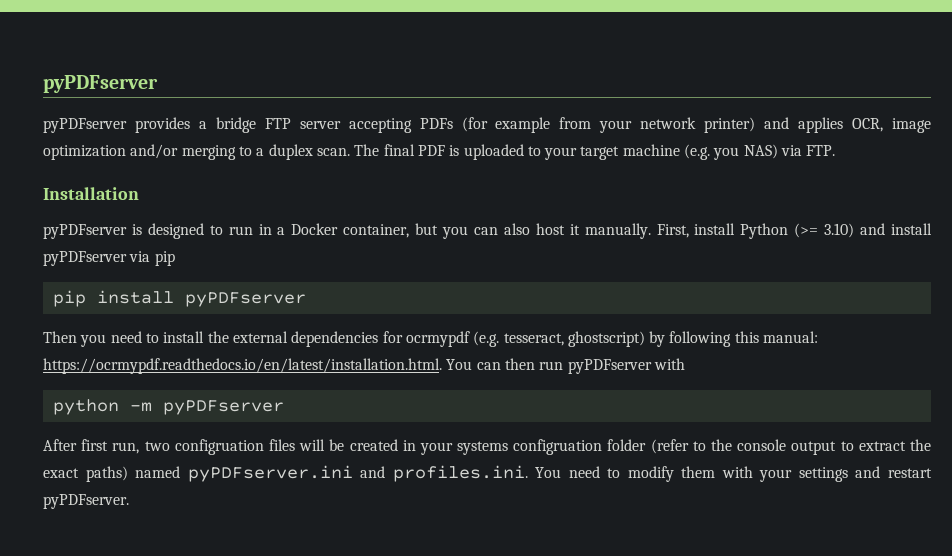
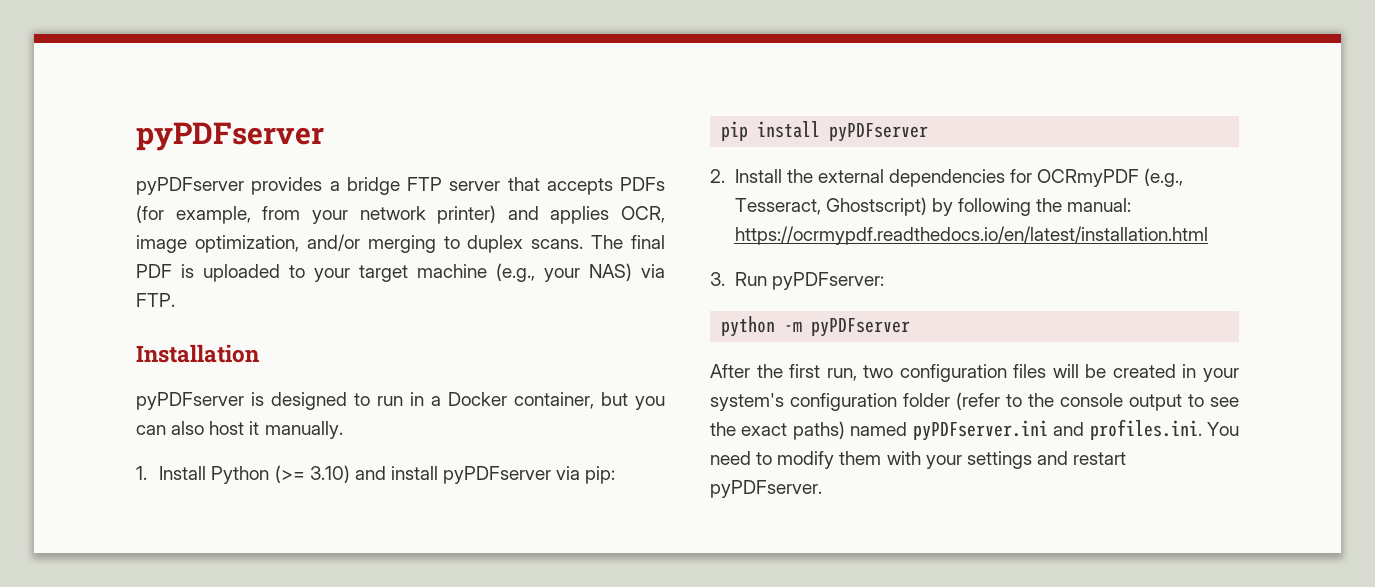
- pyPDFserver provides a bridge FTP server accepting PDFs (for example from your network printer) and applies OCR, image optimization and/or merging to a duplex scan.
+ pyPDFserver provides a bridge FTP server that accepts PDFs (for example, from your network printer) and applies OCR, image optimization, and/or merging to duplex scans.
- The final PDF is uploaded to your target machine (e.g. you NAS) via FTP.
+ The final PDF is uploaded to your target machine (e.g., your NAS) via FTP.
- pyPDFserver is designed to run in a Docker container, but you can also host it manually. First, install Python (>= 3.10) and install pyPDFserver via pip
+ pyPDFserver is designed to run in a Docker container, but you can also host it manually.
+ 1. Install Python (>= 3.10) and install pyPDFserver via pip:
- Then you need to install the external dependencies for ocrmypdf (e.g. tesseract, ghostscript) by following this manual: https://ocrmypdf.readthedocs.io/en/latest/installation.html. You can then run pyPDFserver with
+ 2. Install the external dependencies for OCRmyPDF (e.g., Tesseract, Ghostscript) by following the manual: https://ocrmypdf.readthedocs.io/en/latest/installation.html
+ 3. Run pyPDFserver:
- After first run, two configruation files will be created in your systems configruation folder (refer to the console output to extract the exact paths) named pyPDFserver.ini and profiles.ini. You need to modify them with your settings and restart pyPDFserver.
+ After the first run, two configuration files will be created in your system's configuration folder (refer to the console output to see the exact paths) named pyPDFserver.ini and profiles.ini. You need to modify them with your settings and restart pyPDFserver.

